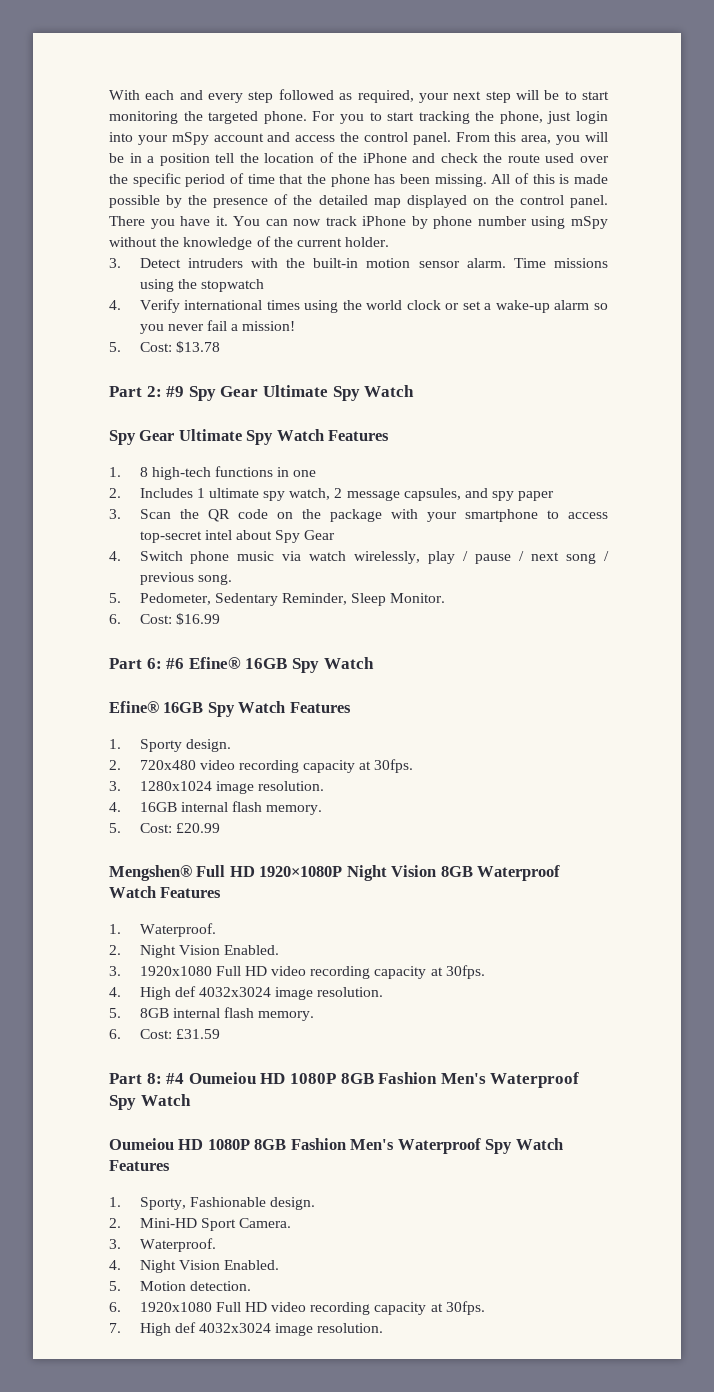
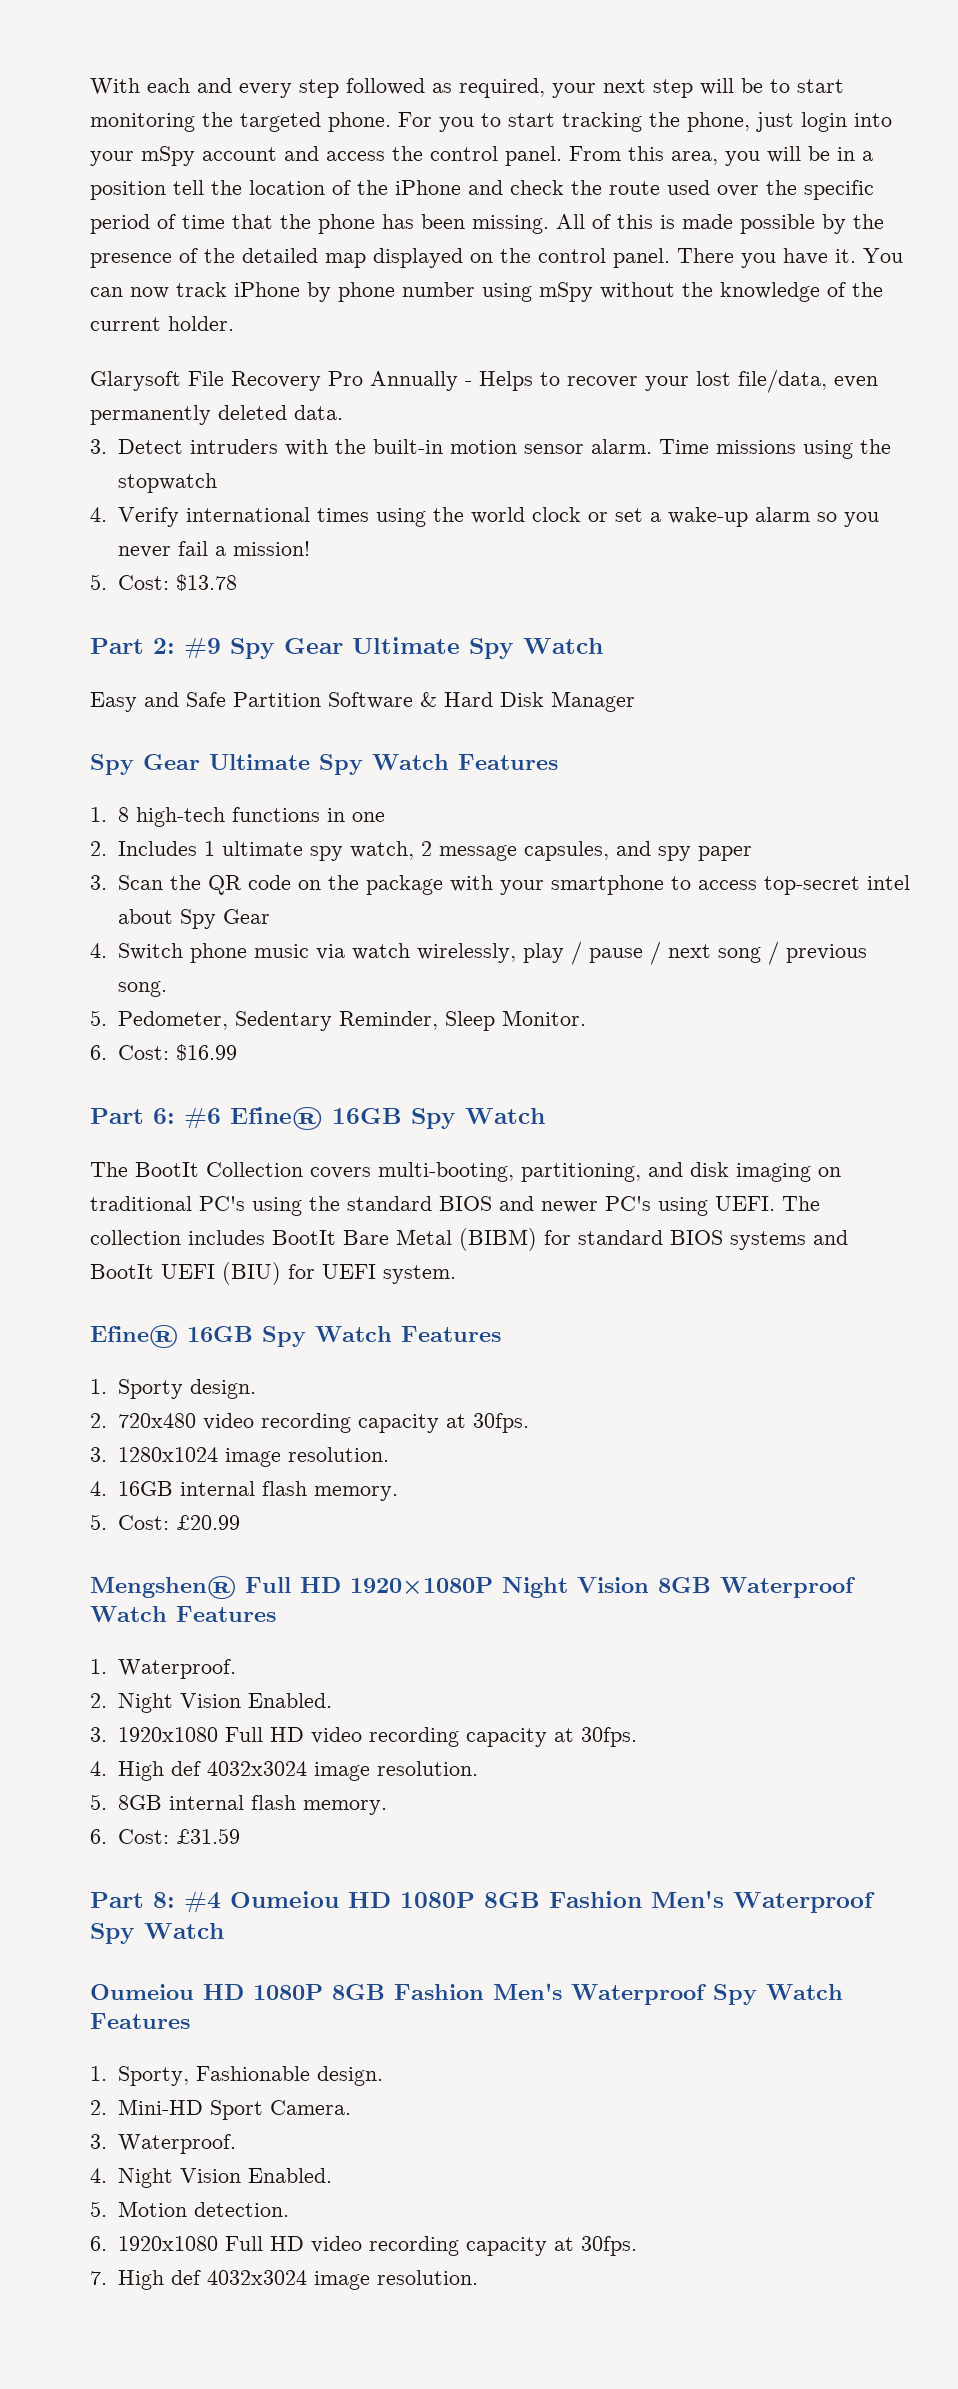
+ Glarysoft File Recovery Pro Annually - Helps to recover your lost file/data, even permanently deleted data.
+ Easy and Safe Partition Software & Hard Disk Manager
+ The BootIt Collection covers multi-booting, partitioning, and disk imaging on traditional PC's using the standard BIOS and newer PC's using UEFI. The collection includes BootIt Bare Metal (BIBM) for standard BIOS systems and BootIt UEFI (BIU) for UEFI system.

